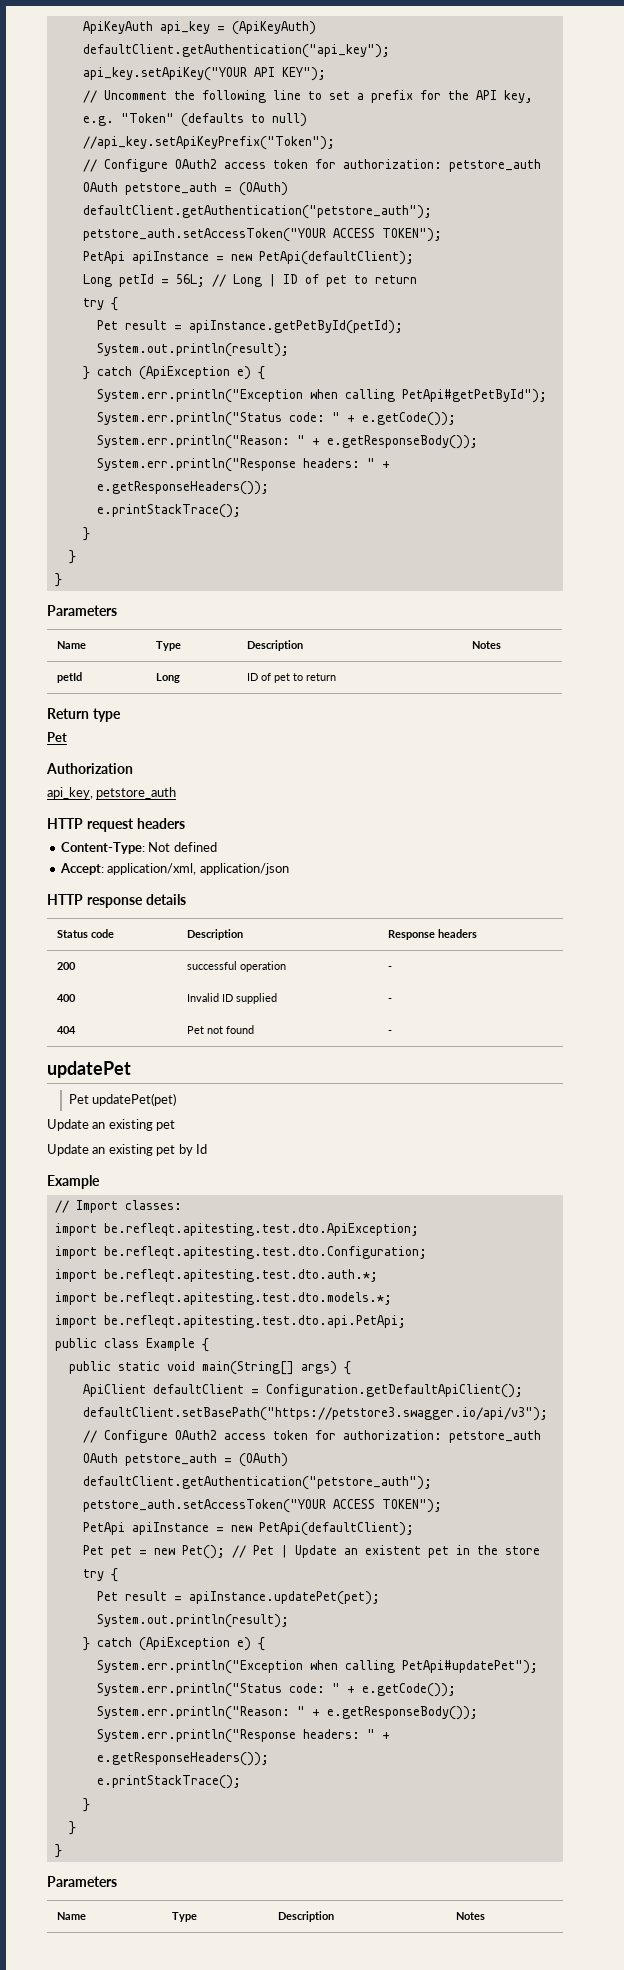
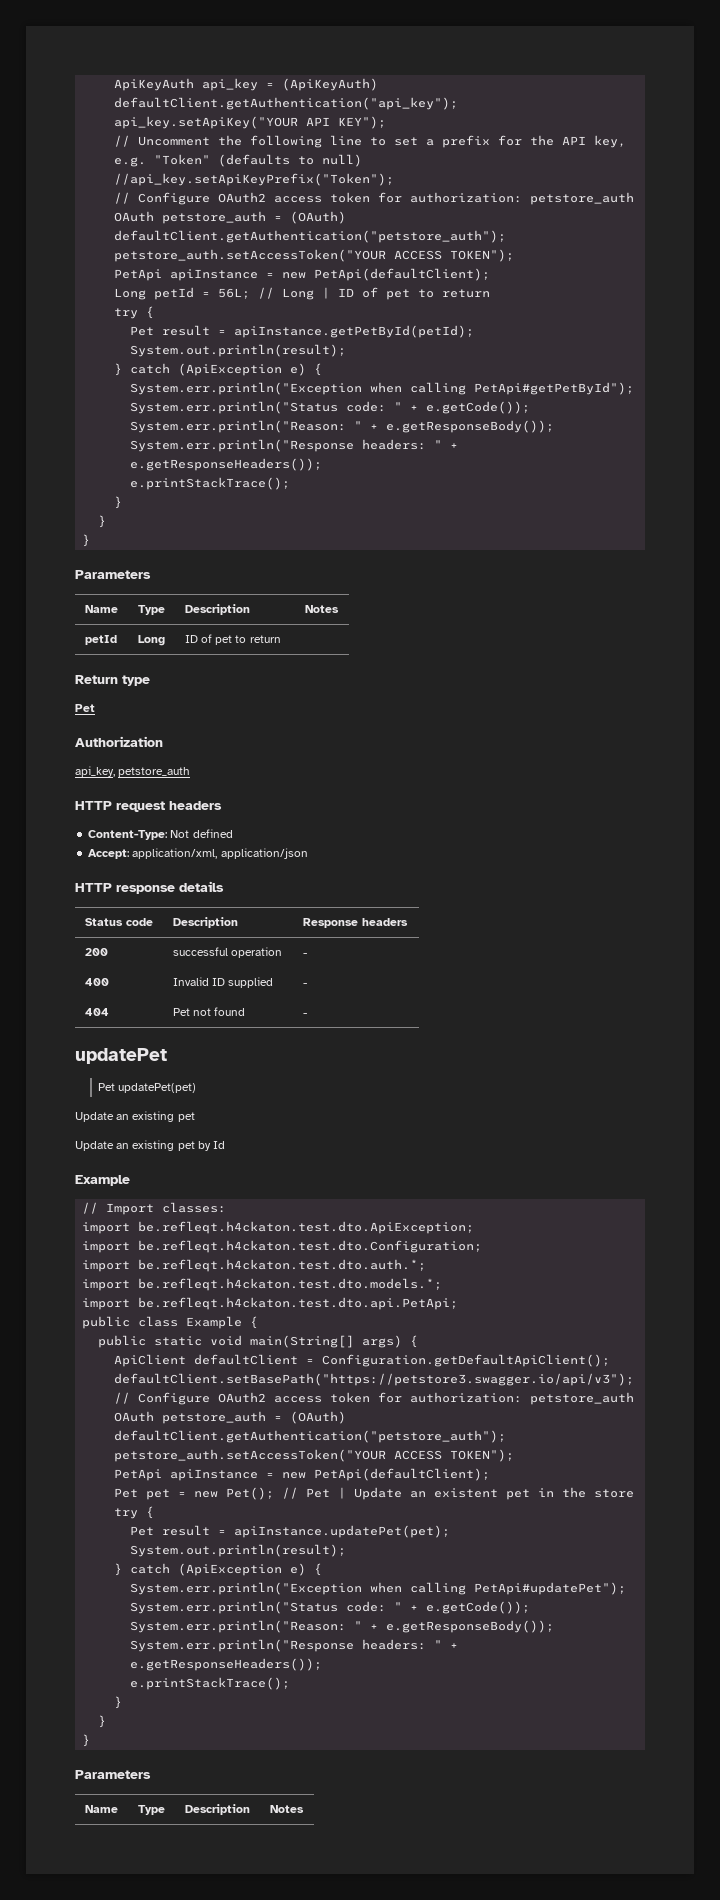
- import be.refleqt.apitesting.test.dto.ApiException;
- import be.refleqt.apitesting.test.dto.Configuration;
- import be.refleqt.apitesting.test.dto.auth.*;
- import be.refleqt.apitesting.test.dto.models.*;
- import be.refleqt.apitesting.test.dto.api.PetApi;
+ import be.refleqt.h4ckaton.test.dto.ApiException;
+ import be.refleqt.h4ckaton.test.dto.Configuration;
+ import be.refleqt.h4ckaton.test.dto.auth.*;
+ import be.refleqt.h4ckaton.test.dto.models.*;
+ import be.refleqt.h4ckaton.test.dto.api.PetApi;

